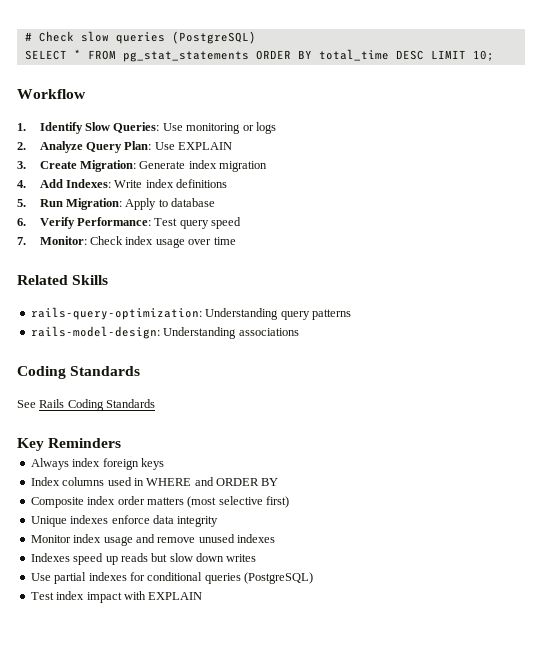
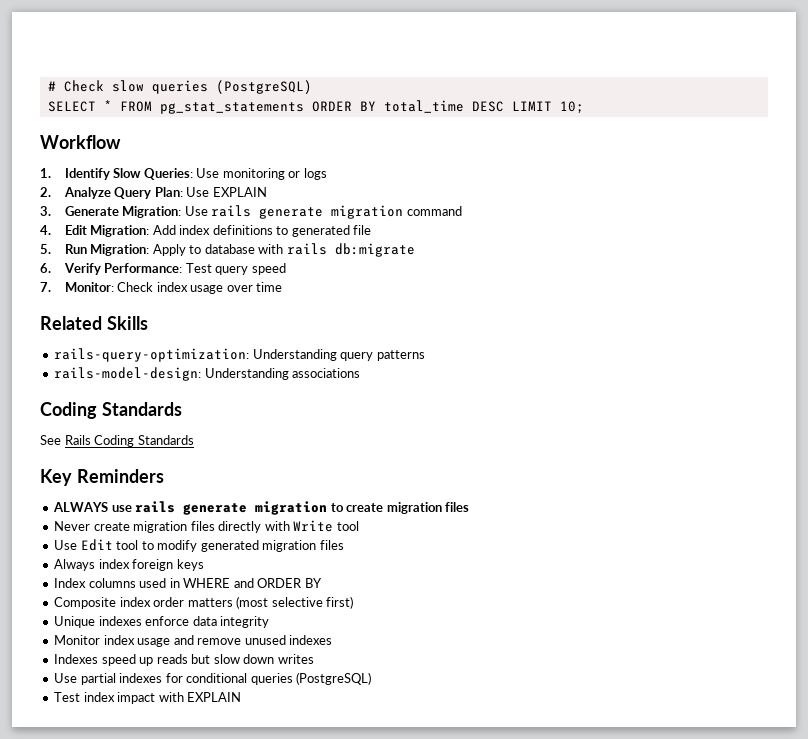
- 3. Create Migration: Generate index migration
+ 3. Generate Migration: Use rails generate migration command
- 4. Add Indexes: Write index definitions
+ 4. Edit Migration: Add index definitions to generated file
- 5. Run Migration: Apply to database
+ 5. Run Migration: Apply to database with rails db:migrate
+ ALWAYS use rails generate migration to create migration files
+ Never create migration files directly with Write tool
+ Use Edit tool to modify generated migration files

